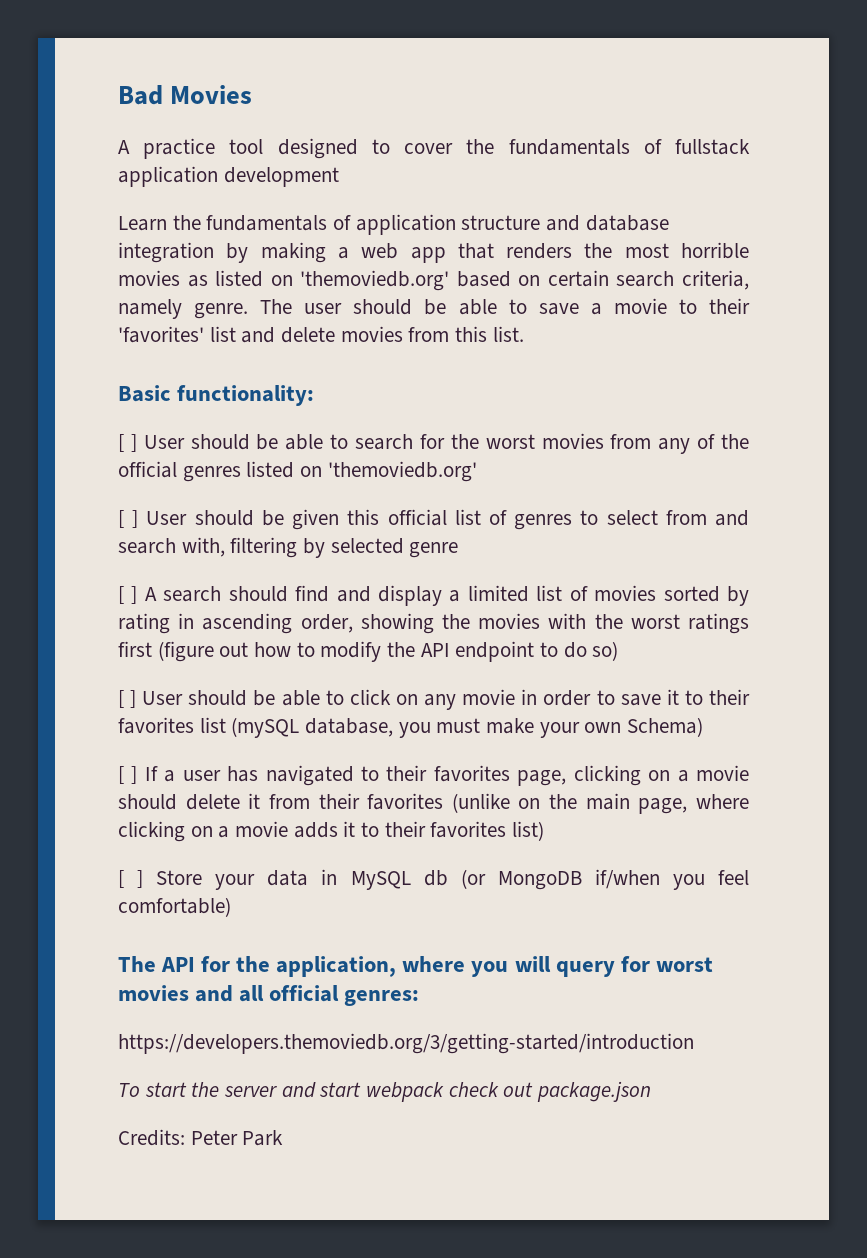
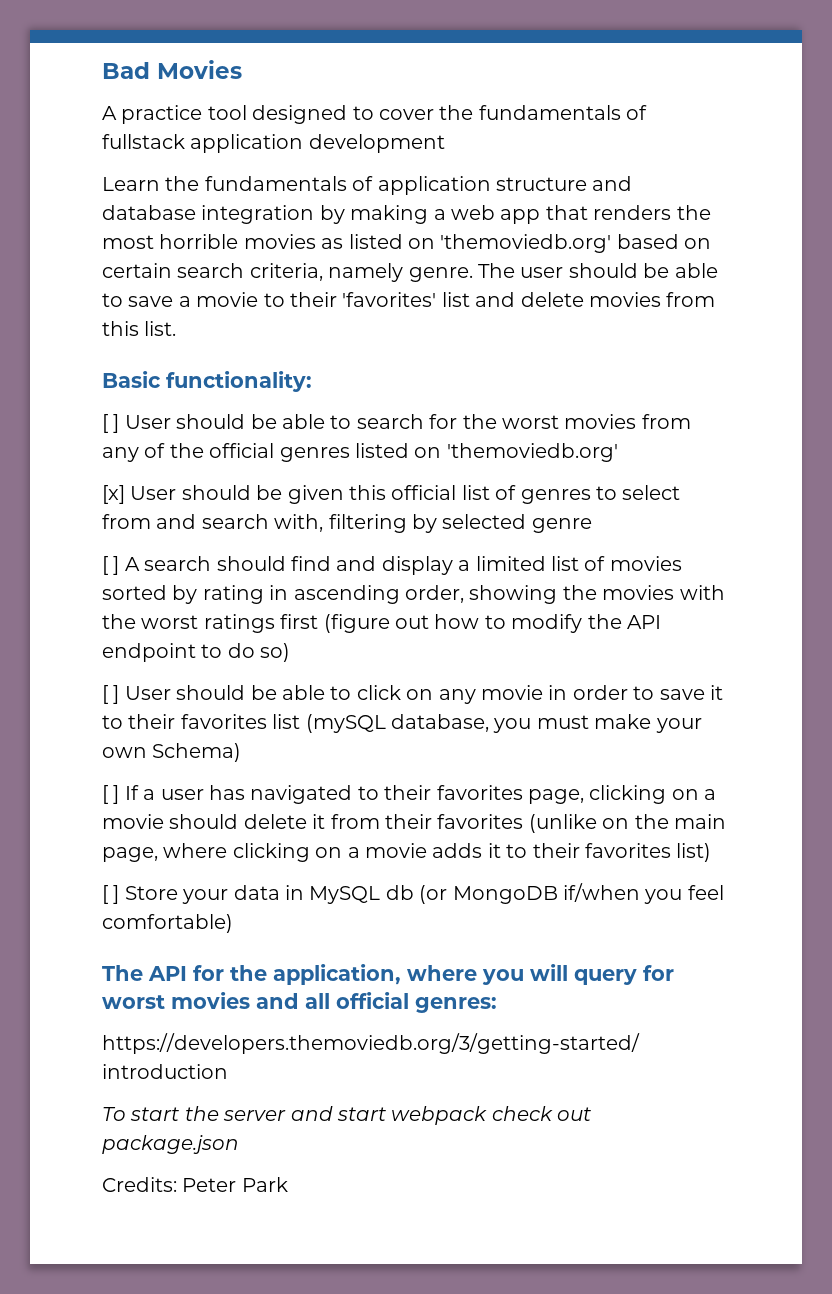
- [ ] User should be given this official list of genres to select from and search with, filtering by selected genre
+ [x] User should be given this official list of genres to select from and search with, filtering by selected genre

